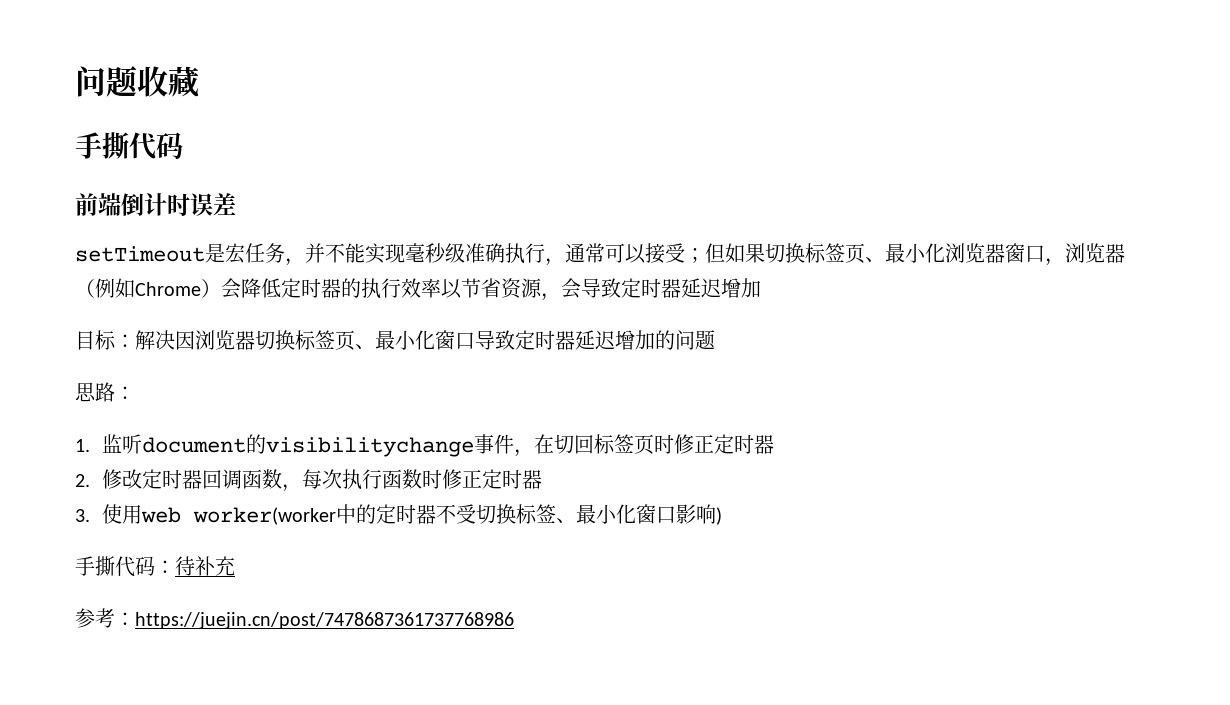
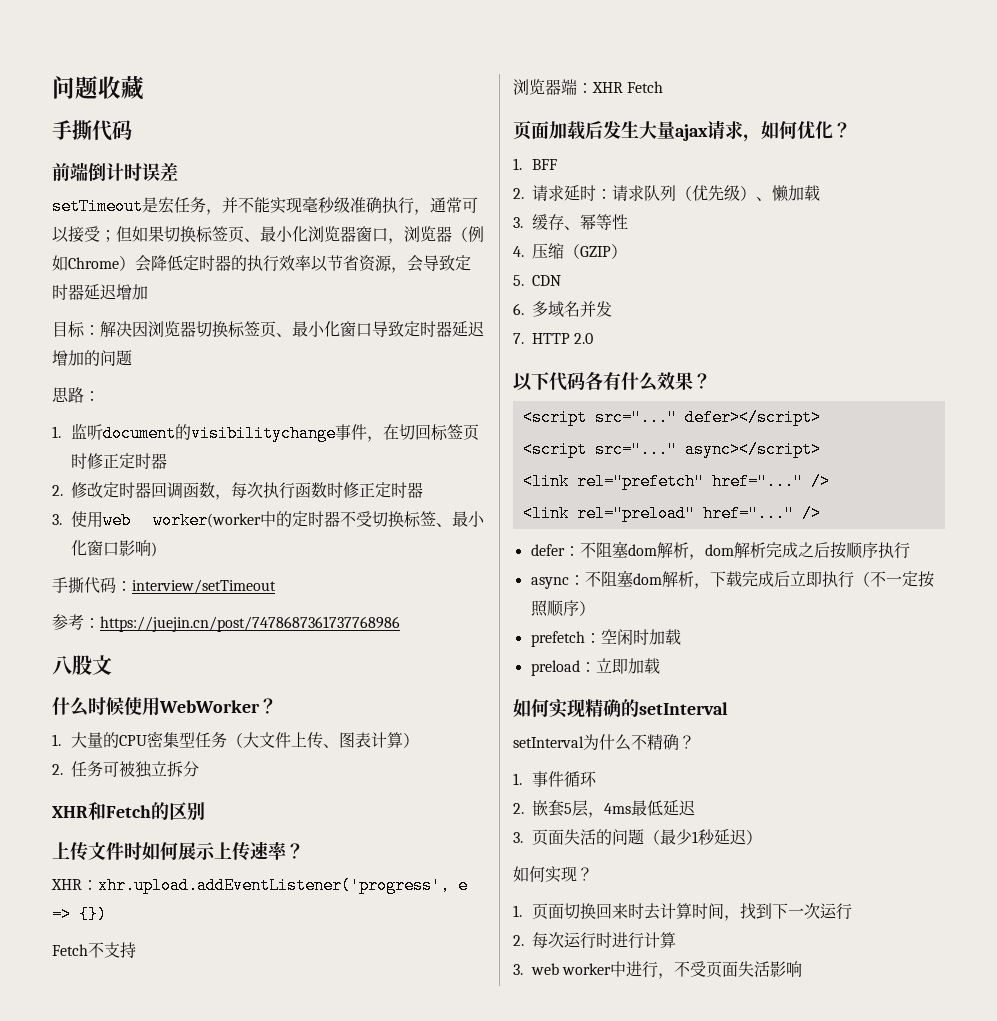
- 手撕代码：待补充
+ 手撕代码：interview/setTimeout
+ 八股文
+ 什么时候使用WebWorker？
+ 1.大量的CPU密集型任务（大文件上传、图表计算）
+ 2.任务可被独立拆分
+ XHR和Fetch的区别
+ 上传文件时如何展示上传速率？
+ XHR：xhr.upload.addEventListener('progress', e => {})
+ Fetch不支持
+ 浏览器端：XHR Fetch
+ 页面加载后发生大量ajax请求，如何优化？
+ 1. BFF
+ 2.请求延时：请求队列（优先级）、懒加载
+ 3.缓存、幂等性
+ 4.压缩（GZIP）
+ 5. CDN
+ 6.多域名并发
+ 7. HTTP 2.0
+ 以下代码各有什么效果？
+ <script src="..." defer></script>
+ <script src="..." async></script>
+ <link rel="prefetch" href="..." />
+ <link rel="preload" href="..." />
+ defer：不阻塞dom解析，dom解析完成之后按顺序执行
+ async：不阻塞dom解析，下载完成后立即执行（不一定按照顺序）
+ prefetch：空闲时加载
+ preload：立即加载
+ 如何实现精确的setInterval
+ setInterval为什么不精确？
+ 1.事件循环
+ 2.嵌套5层，4ms最低延迟
+ 3.页面失活的问题（最少1秒延迟）
+ 如何实现？
+ 1.页面切换回来时去计算时间，找到下一次运行
+ 2.每次运行时进行计算
+ 3. web worker中进行，不受页面失活影响

